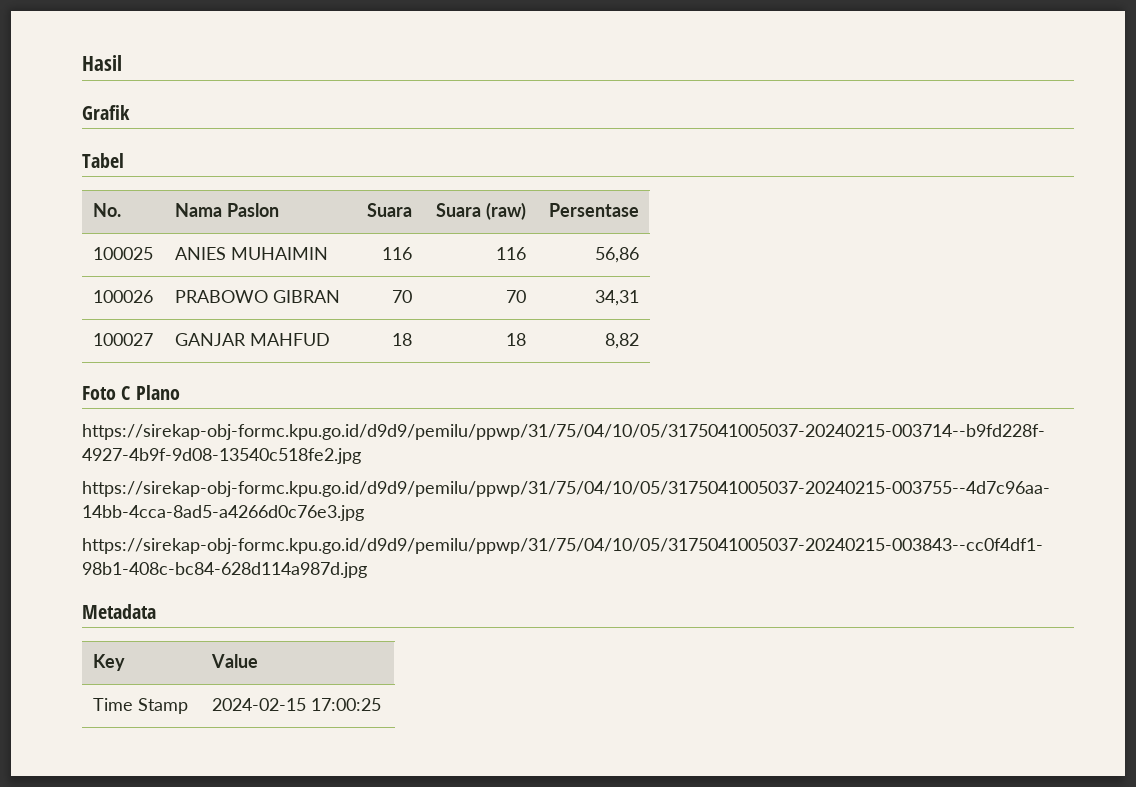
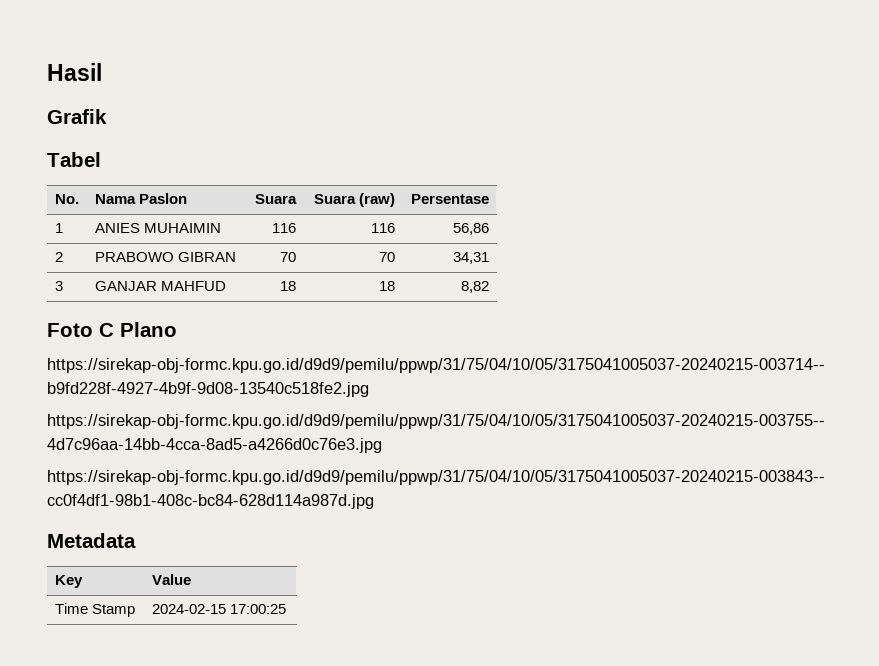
- 100025 | ANIES MUHAIMIN | 116 | 116 | 56,86
+ 1 | ANIES MUHAIMIN | 116 | 116 | 56,86
- 100026 | PRABOWO GIBRAN | 70 | 70 | 34,31
+ 2 | PRABOWO GIBRAN | 70 | 70 | 34,31
- 100027 | GANJAR MAHFUD | 18 | 18 | 8,82
+ 3 | GANJAR MAHFUD | 18 | 18 | 8,82

